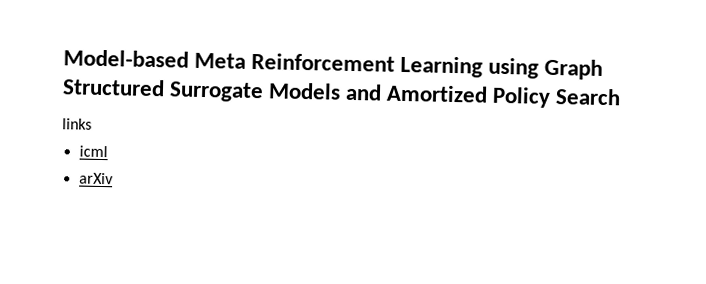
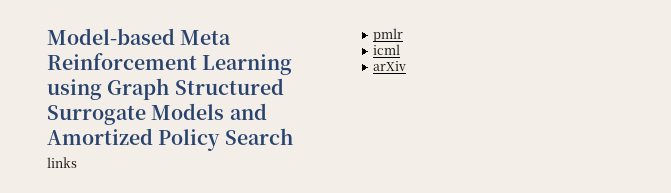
+ pmlr

